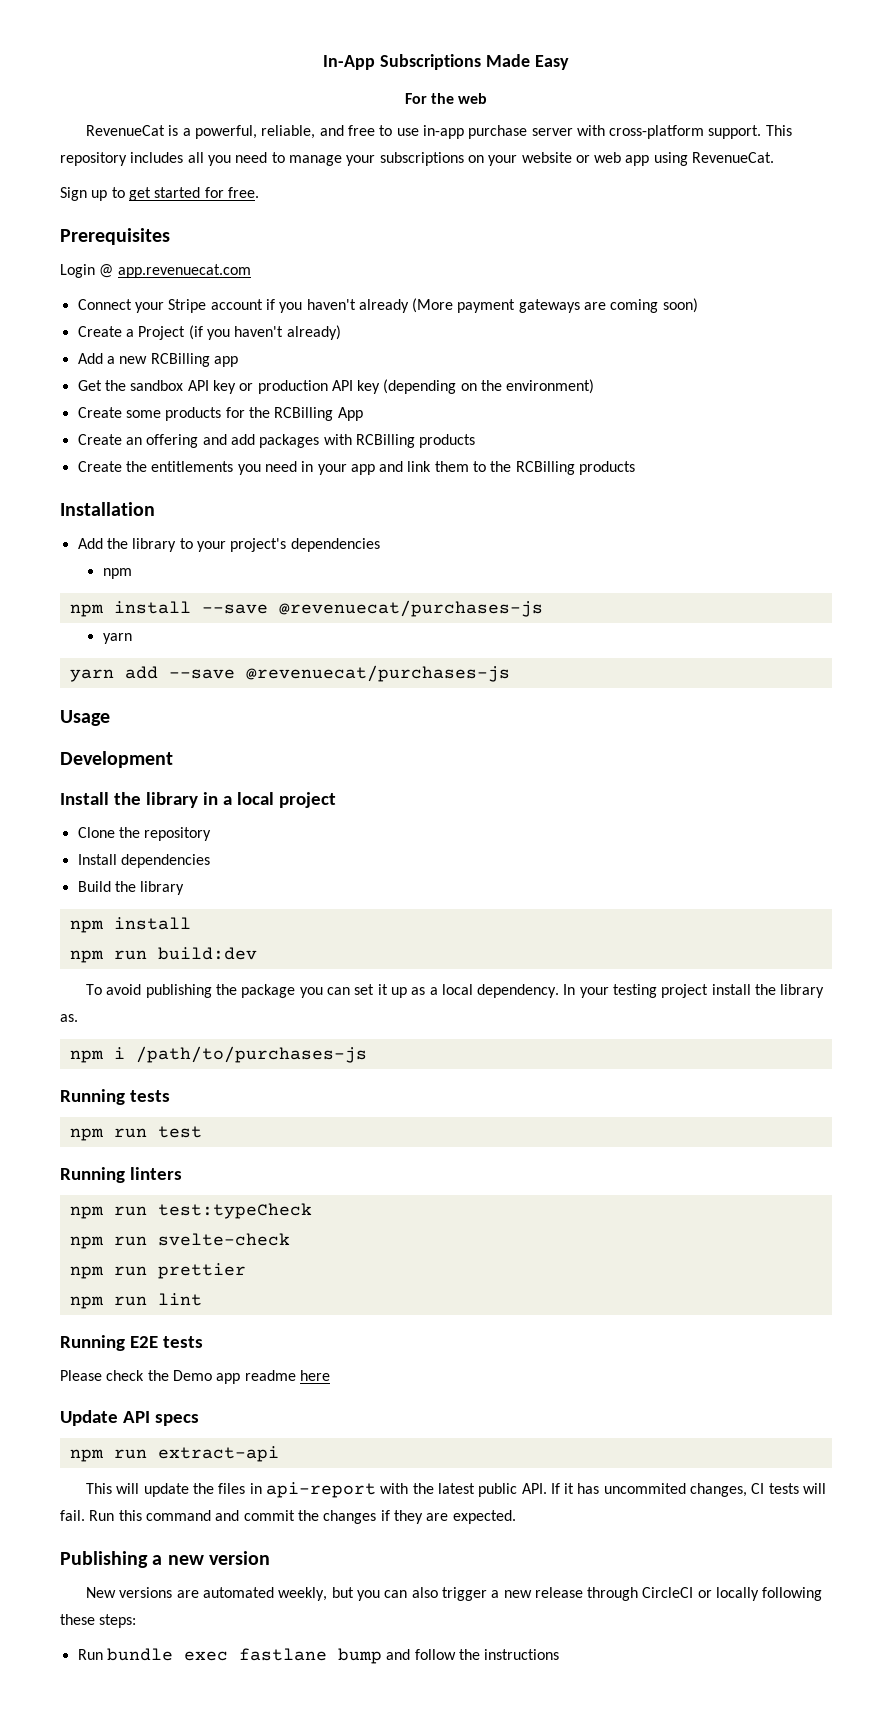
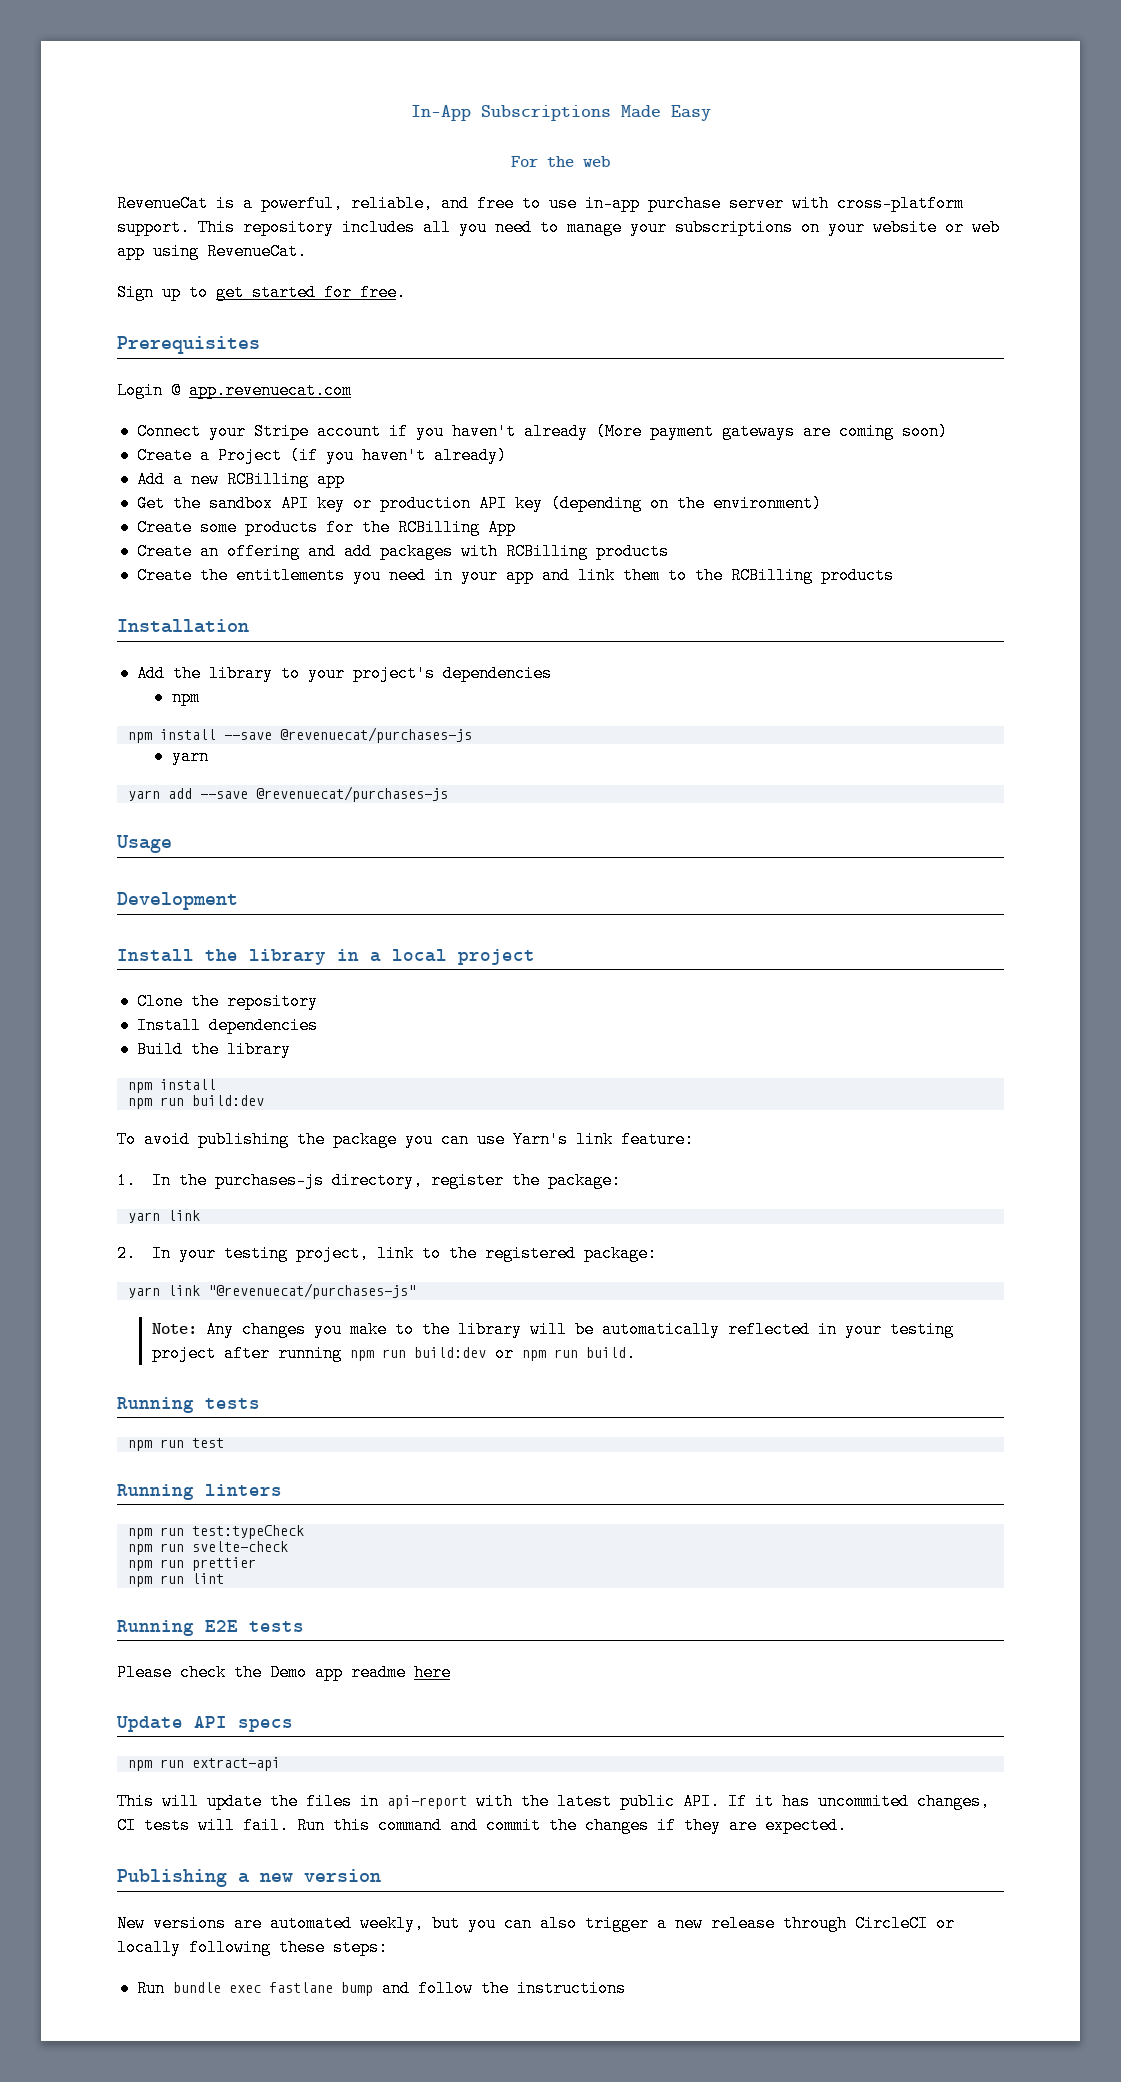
- To avoid publishing the package you can set it up as a local dependency. In your testing project install the library as.
- npm i /path/to/purchases-js
+ To avoid publishing the package you can use Yarn's link feature:
+ 1. In the purchases-js directory, register the package:
+ yarn link
+ 2. In your testing project, link to the registered package:
+ yarn link "@revenuecat/purchases-js"
+ Note: Any changes you make to the library will be automatically reflected in your testing project after running npm run build:dev or npm run build.

